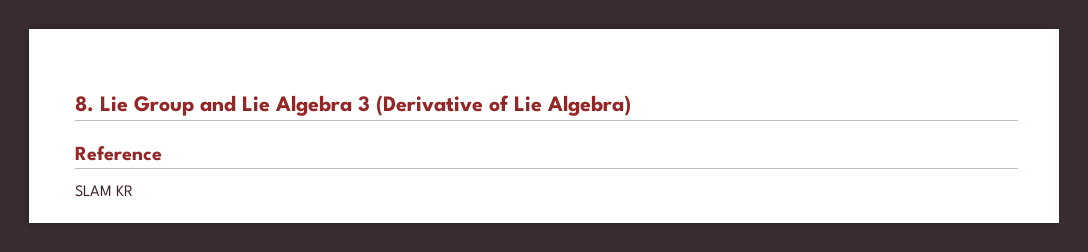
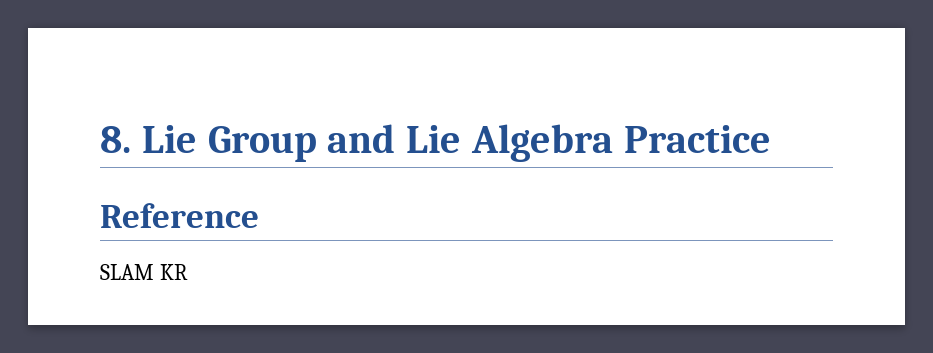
- 8. Lie Group and Lie Algebra 3 (Derivative of Lie Algebra)
+ 8. Lie Group and Lie Algebra Practice

